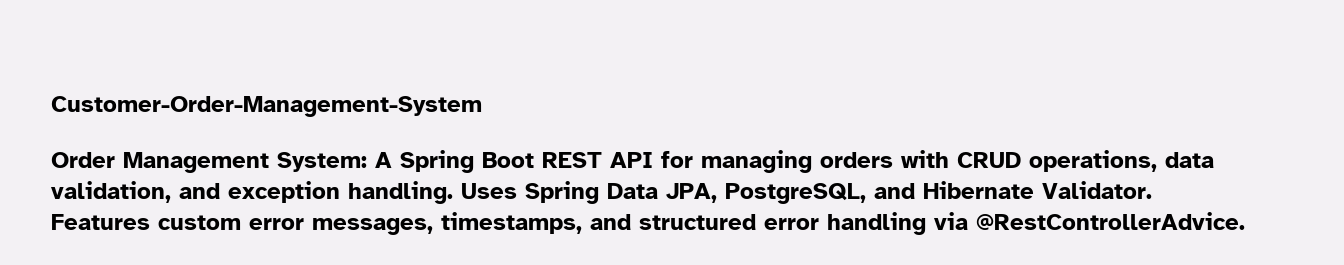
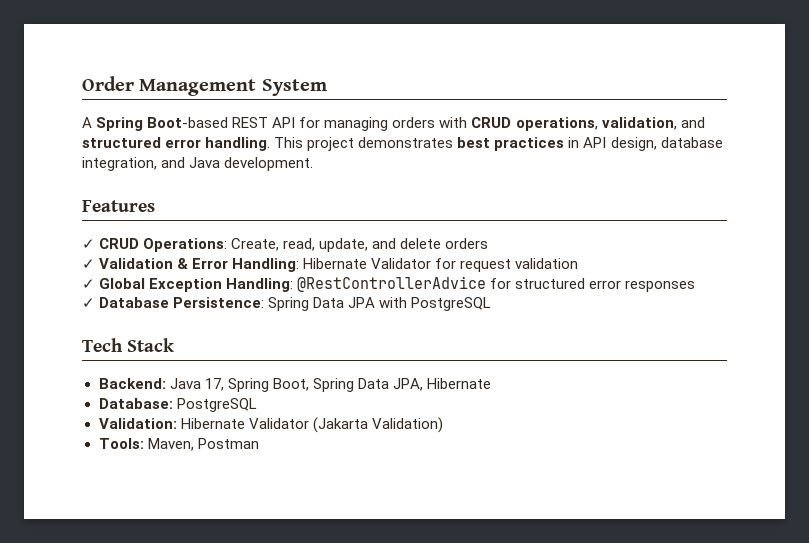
- Customer-Order-Management-System
- Order Management System: A Spring Boot REST API for managing orders with CRUD operations, data validation, and exception handling. Uses Spring Data JPA, PostgreSQL, and Hibernate Validator. Features custom error messages, timestamps, and structured error handling via @RestControllerAdvice.
+ Order Management System
+ A Spring Boot-based REST API for managing orders with CRUD operations, validation, and structured error handling. This project demonstrates best practices in API design, database integration, and Java development.
+ Features
+ ✓ CRUD Operations: Create, read, update, and delete orders
+ ✓ Validation & Error Handling: Hibernate Validator for request validation
+ ✓ Global Exception Handling: @RestControllerAdvice for structured error responses
+ ✓ Database Persistence: Spring Data JPA with PostgreSQL
+ Tech Stack
+ Backend: Java 17, Spring Boot, Spring Data JPA, Hibernate
+ Database: PostgreSQL
+ Validation: Hibernate Validator (Jakarta Validation)
+ Tools: Maven, Postman

